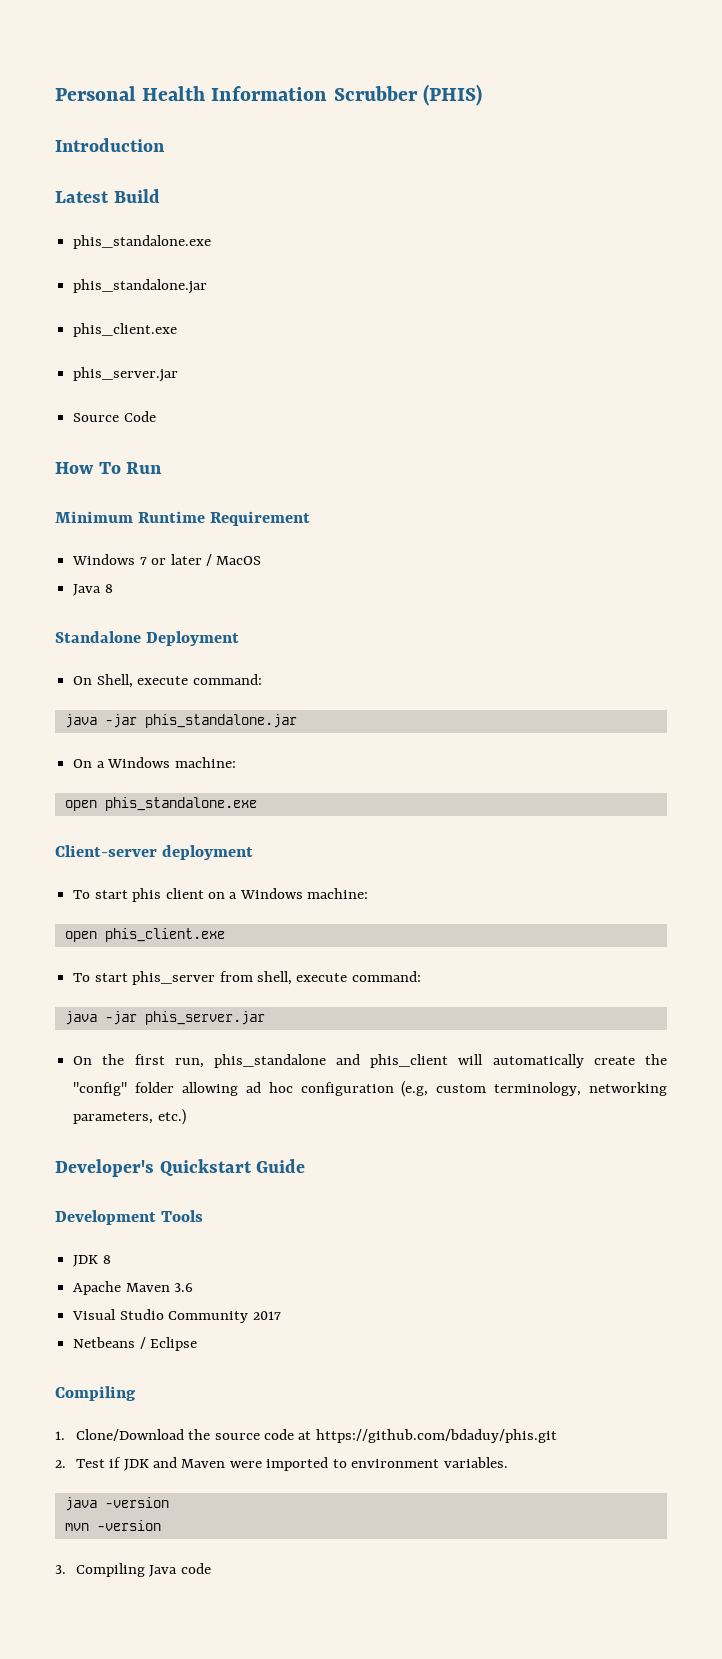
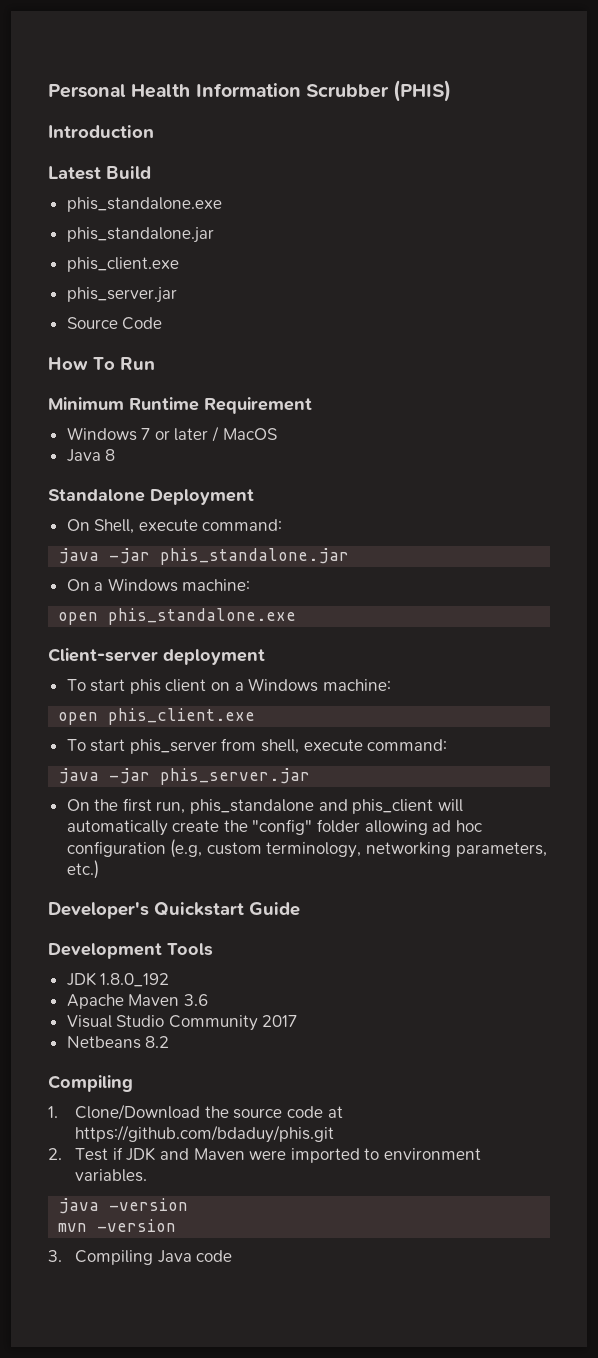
- JDK 8
+ JDK 1.8.0_192
- Netbeans / Eclipse
+ Netbeans 8.2

